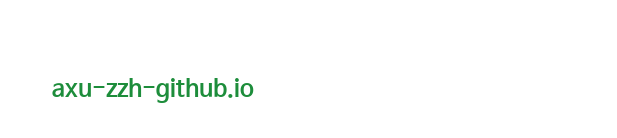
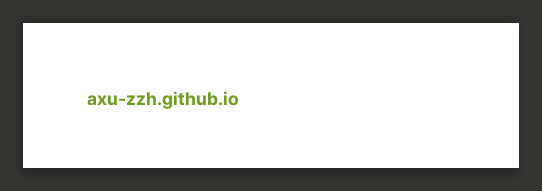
- axu-zzh-github.io
+ axu-zzh.github.io

